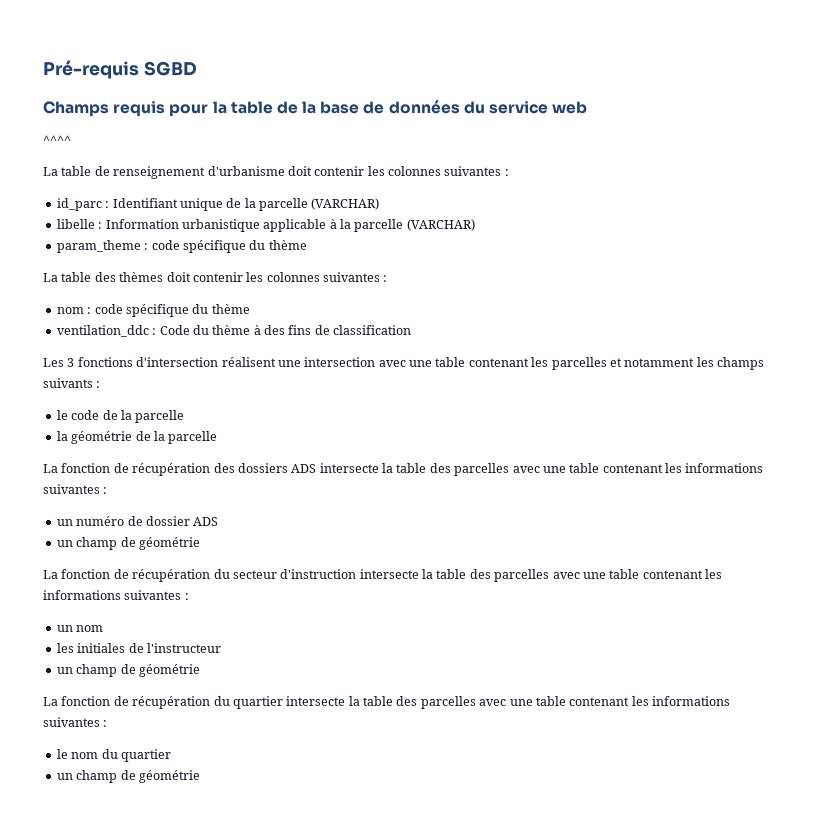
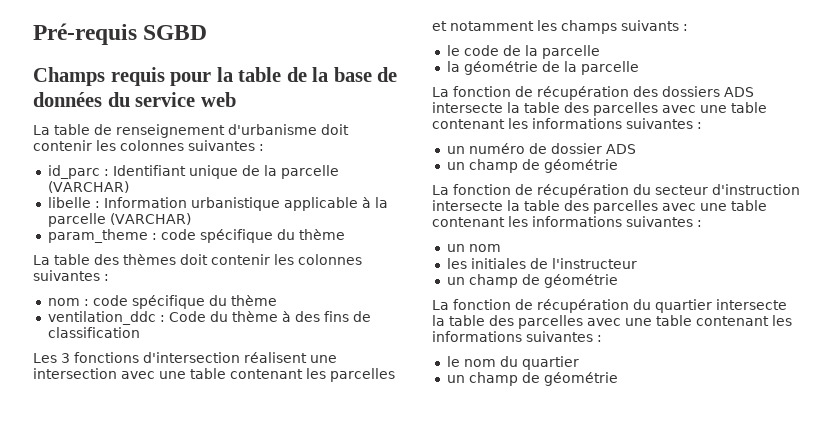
- ^^^^

